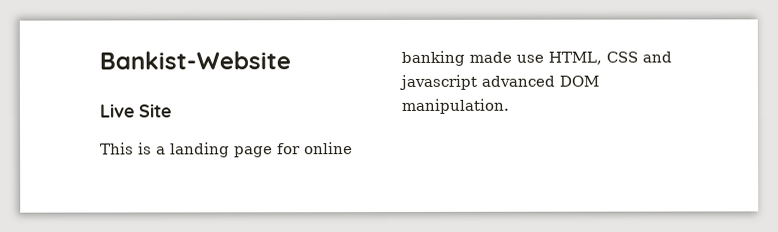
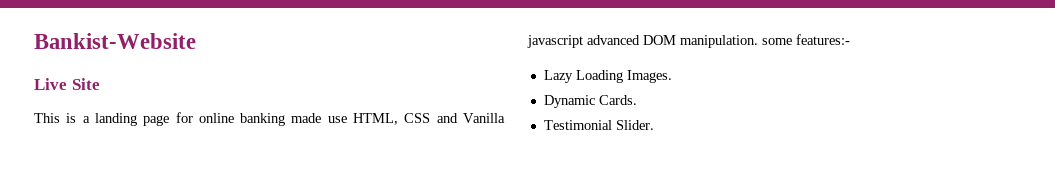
- This is a landing page for online banking made use HTML, CSS and javascript advanced DOM manipulation.
+ This is a landing page for online banking made use HTML, CSS and Vanilla javascript advanced DOM manipulation. some features:-
+ Lazy Loading Images.
+ Dynamic Cards.
+ Testimonial Slider.

